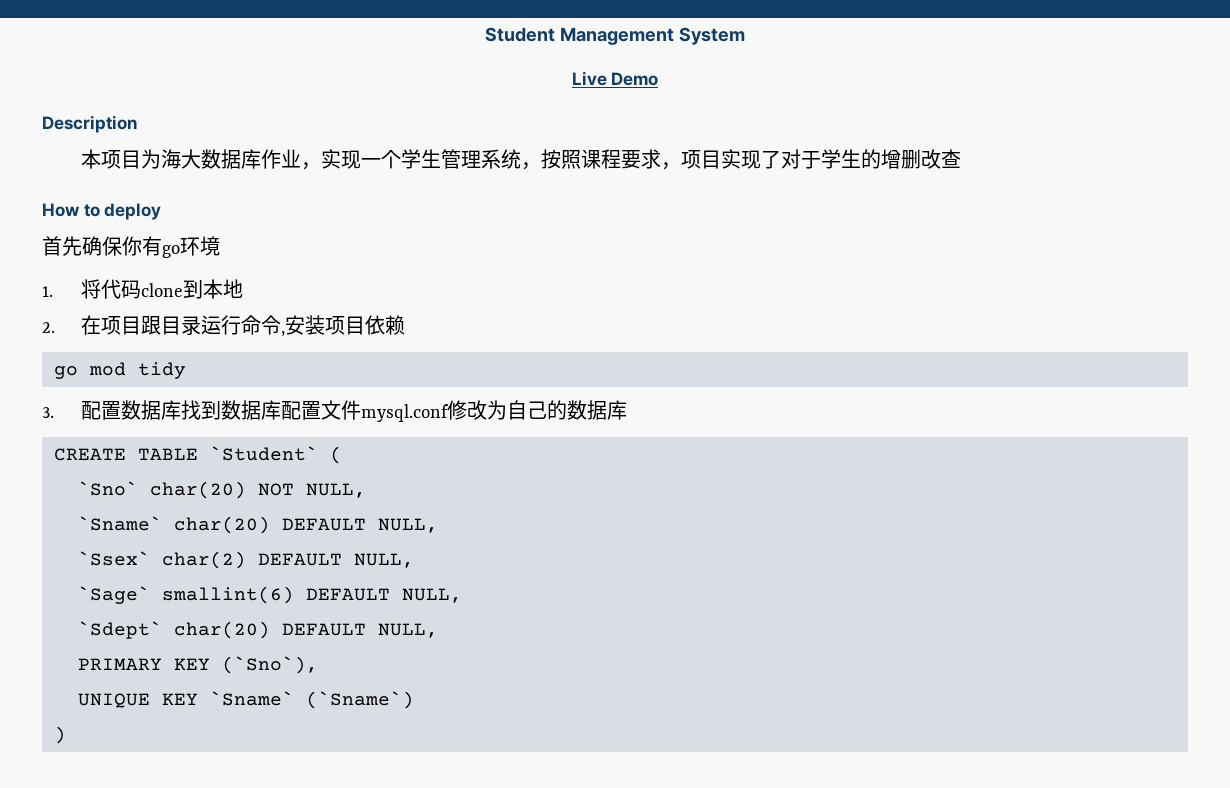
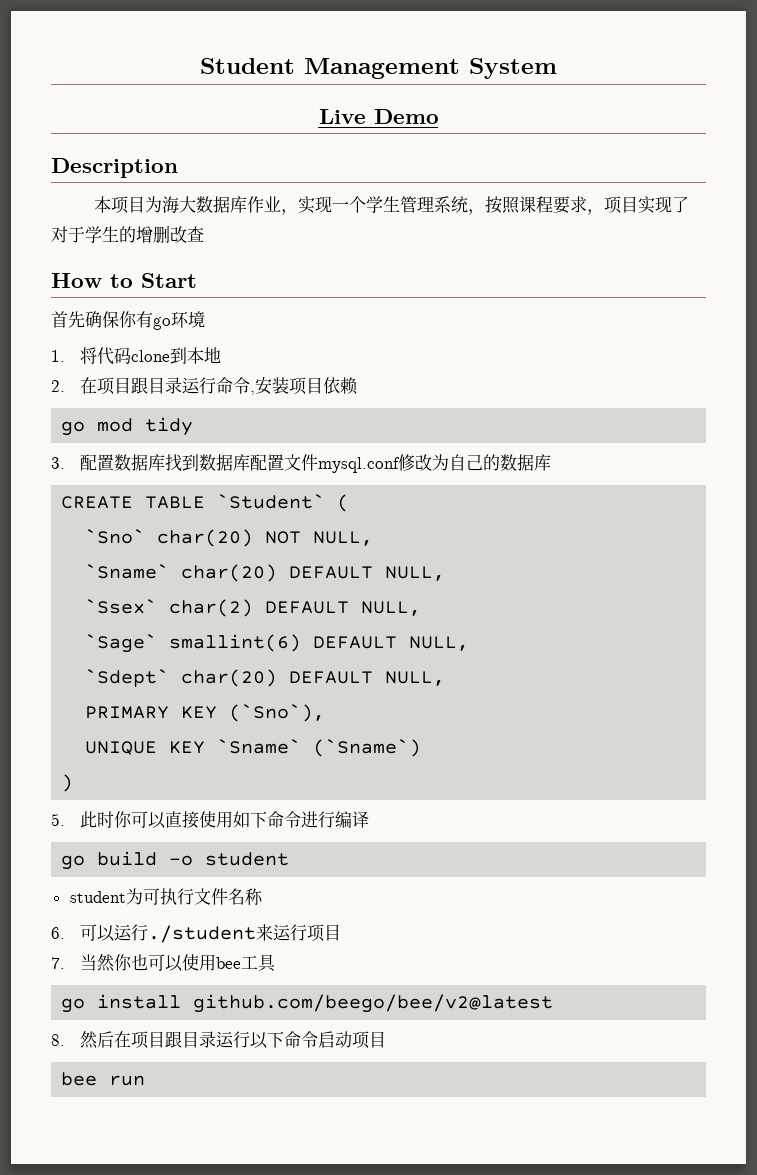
- How to deploy
+ How to Start
+ 5.此时你可以直接使用如下命令进行编译
+ go build -o student
+ student为可执行文件名称
+ 6.可以运行./student来运行项目
+ 7.当然你也可以使用bee工具
+ go install github.com/beego/bee/v2@latest
+ 8.然后在项目跟目录运行以下命令启动项目
+ bee run

